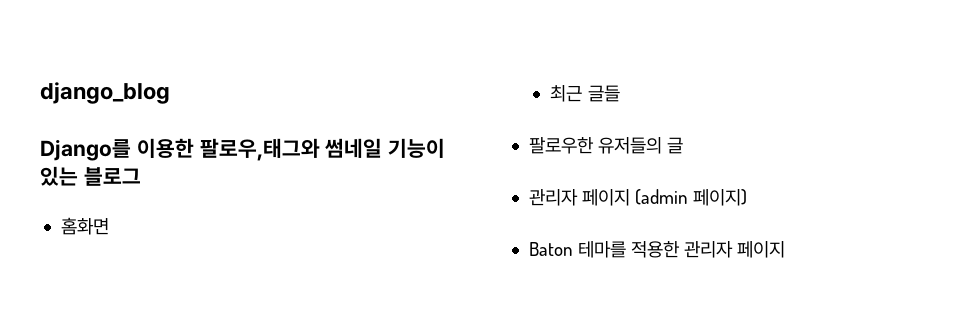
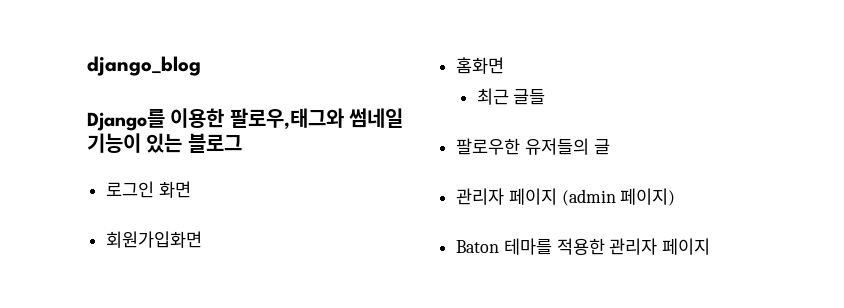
+ 로그인 화면
+ 회원가입화면

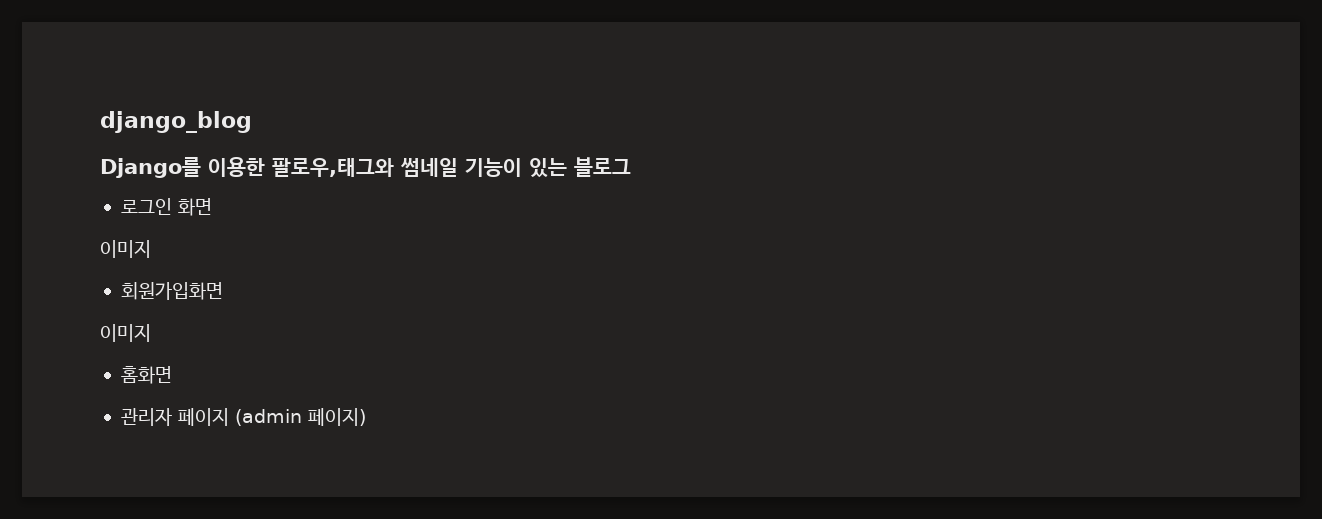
  로그인 화면
+ 이미지
  회원가입화면
+ 이미지
- 최근 글들
- 팔로우한 유저들의 글
- Baton 테마를 적용한 관리자 페이지

